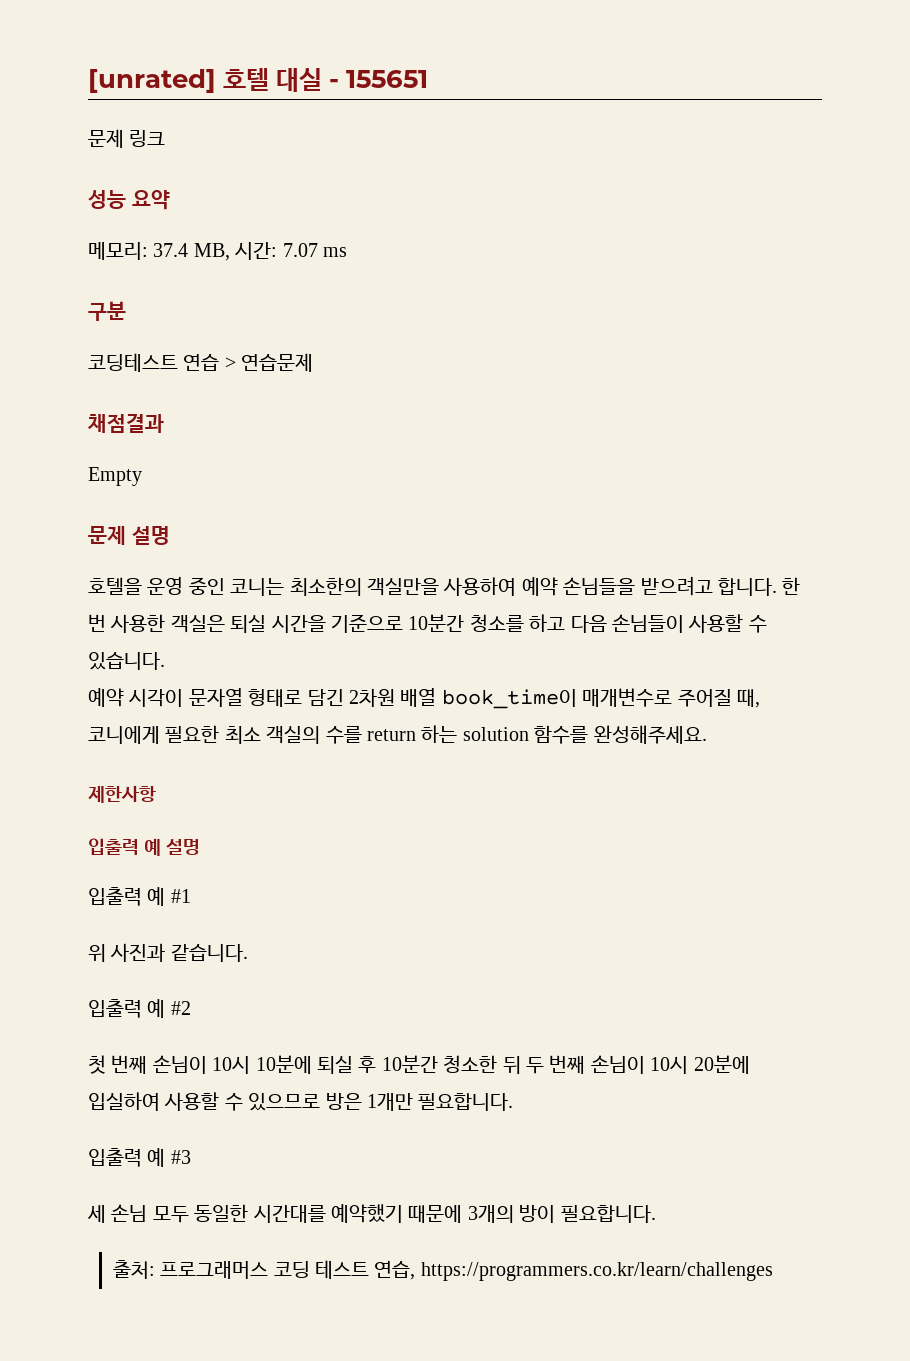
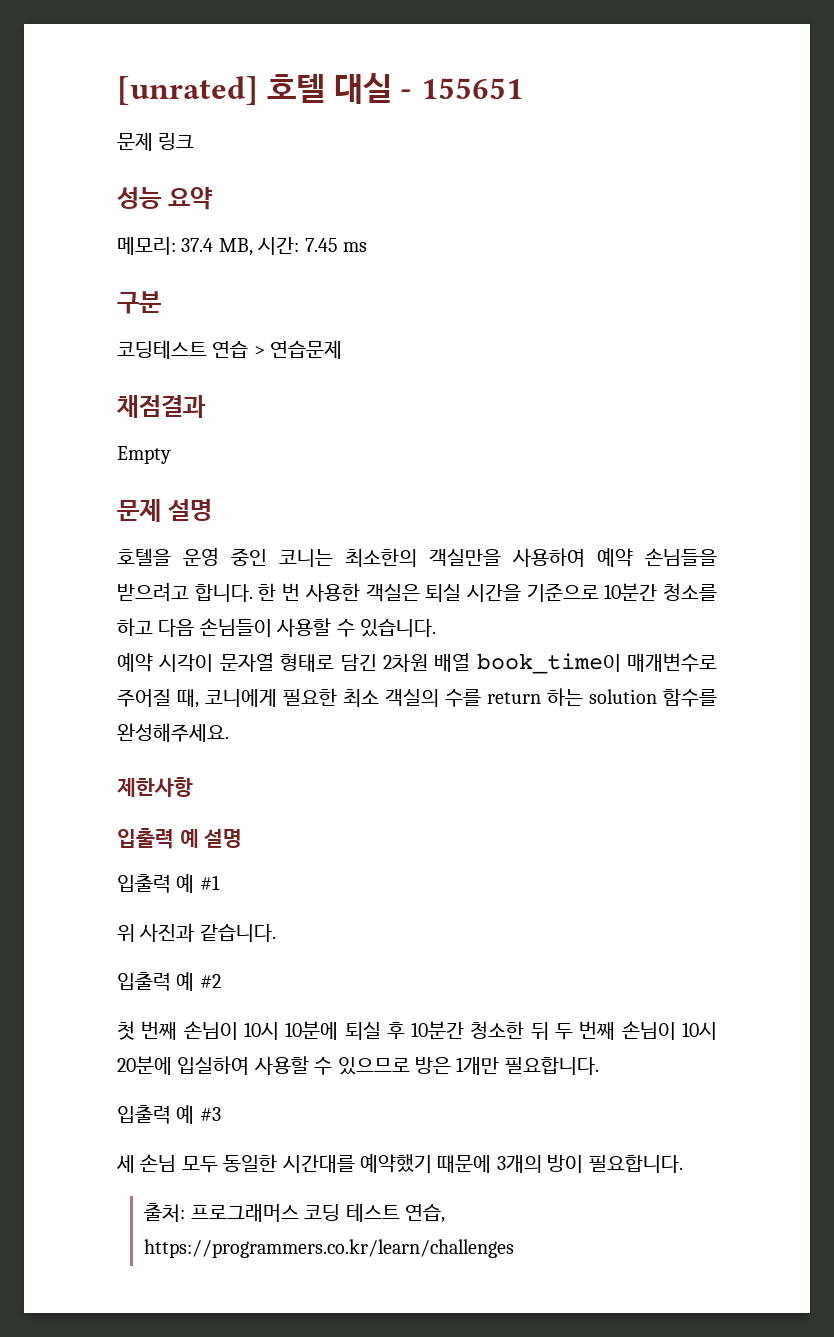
- 메모리: 37.4 MB, 시간: 7.07 ms
+ 메모리: 37.4 MB, 시간: 7.45 ms

